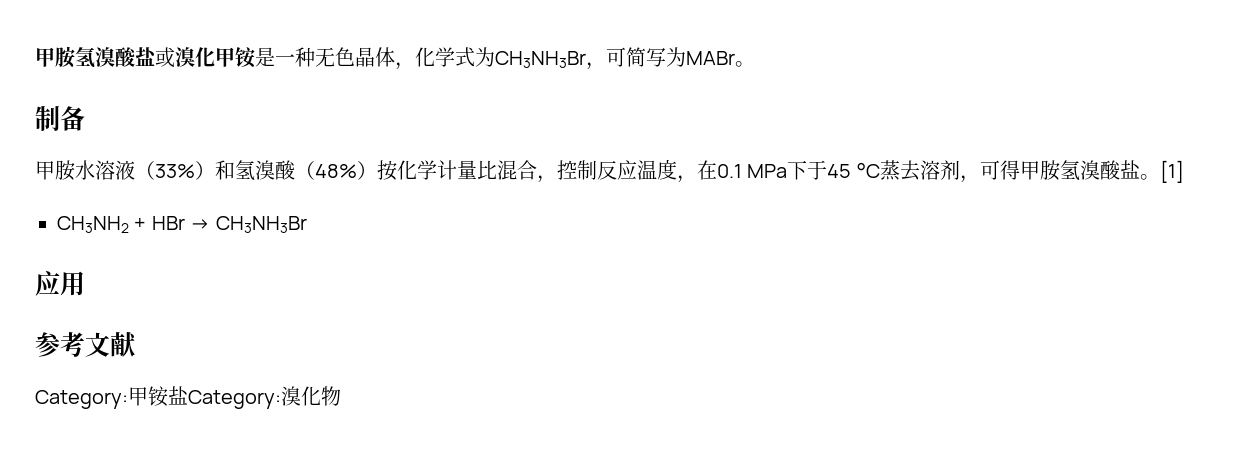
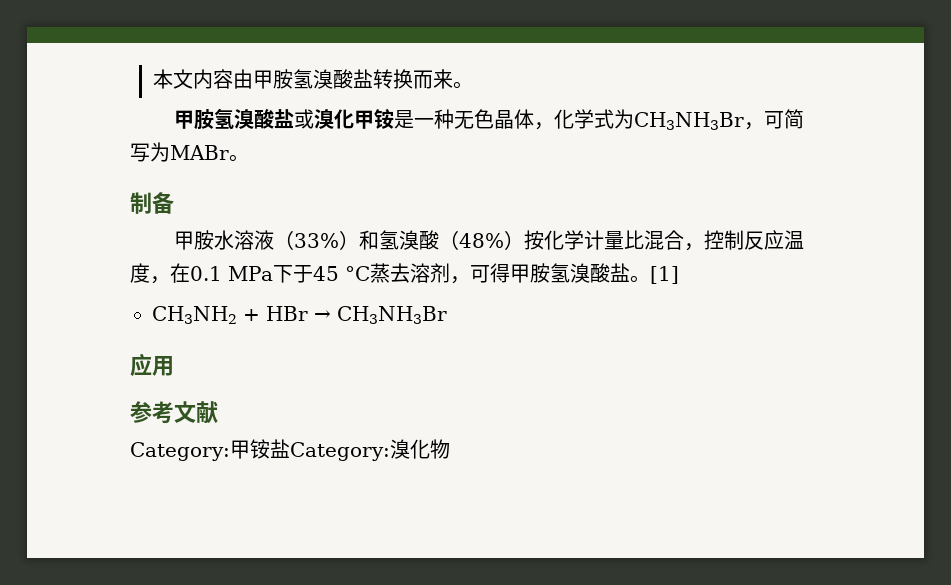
+ 本文内容由甲胺氢溴酸盐转换而来。

